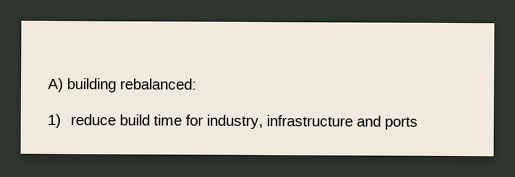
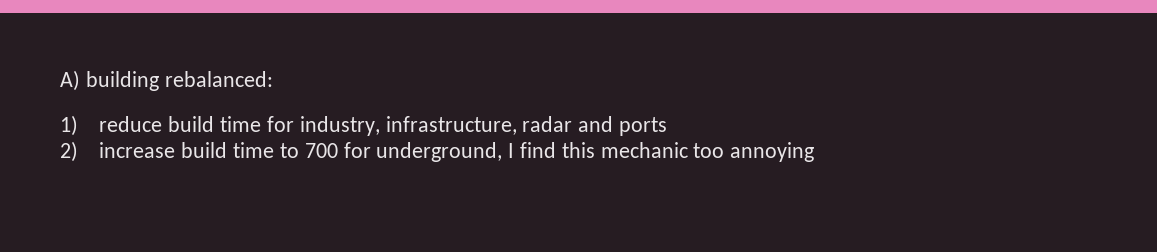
- 1) reduce build time for industry, infrastructure and ports
+ 1) reduce build time for industry, infrastructure, radar and ports
+ 2) increase build time to 700 for underground, I find this mechanic too annoying

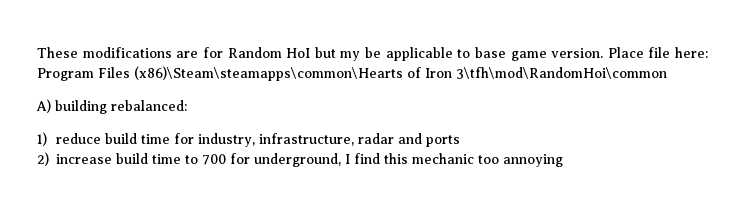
+ These modifications are for Random HoI but my be applicable to base game version. Place file here: Program Files (x86)\Steam\steamapps\common\Hearts of Iron 3\tfh\mod\RandomHoi\common

